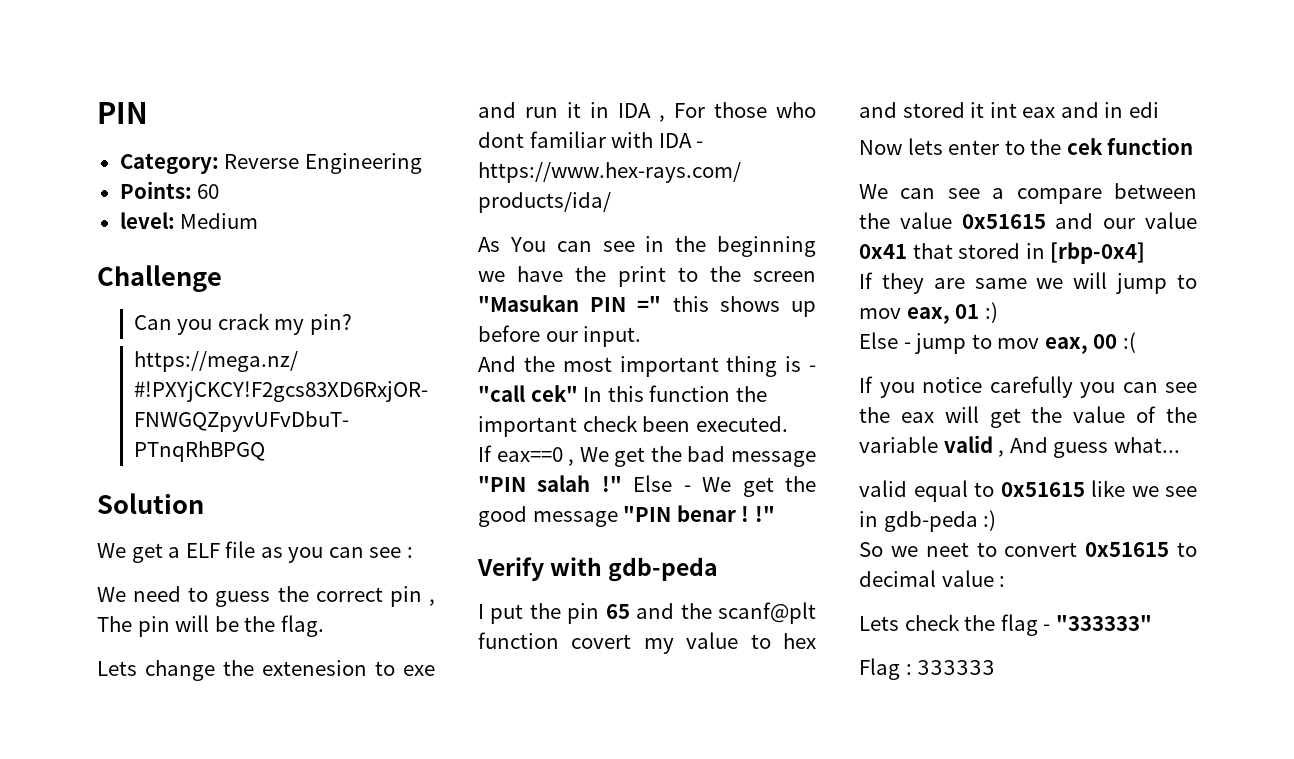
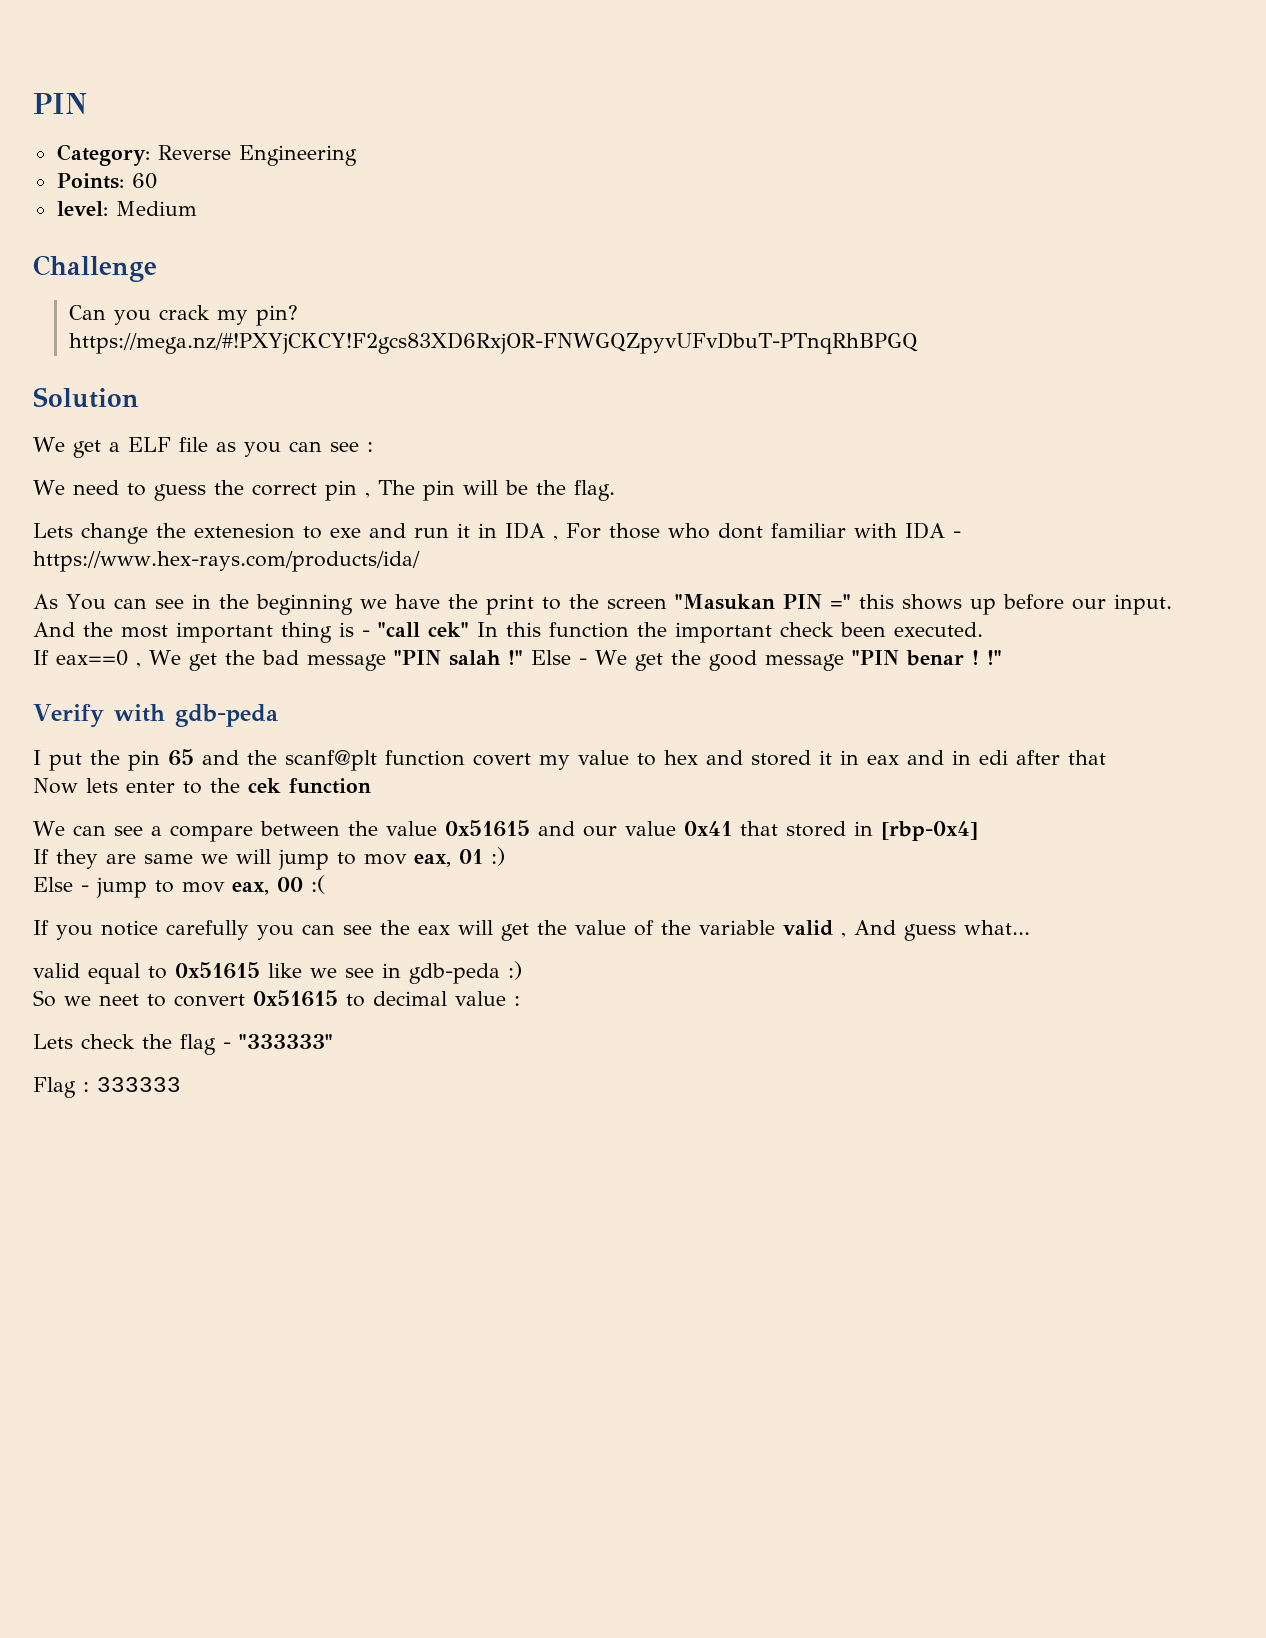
- I put the pin 65 and the scanf@plt function covert my value to hex and stored it int eax and in edi
+ I put the pin 65 and the scanf@plt function covert my value to hex and stored it in eax and in edi after that

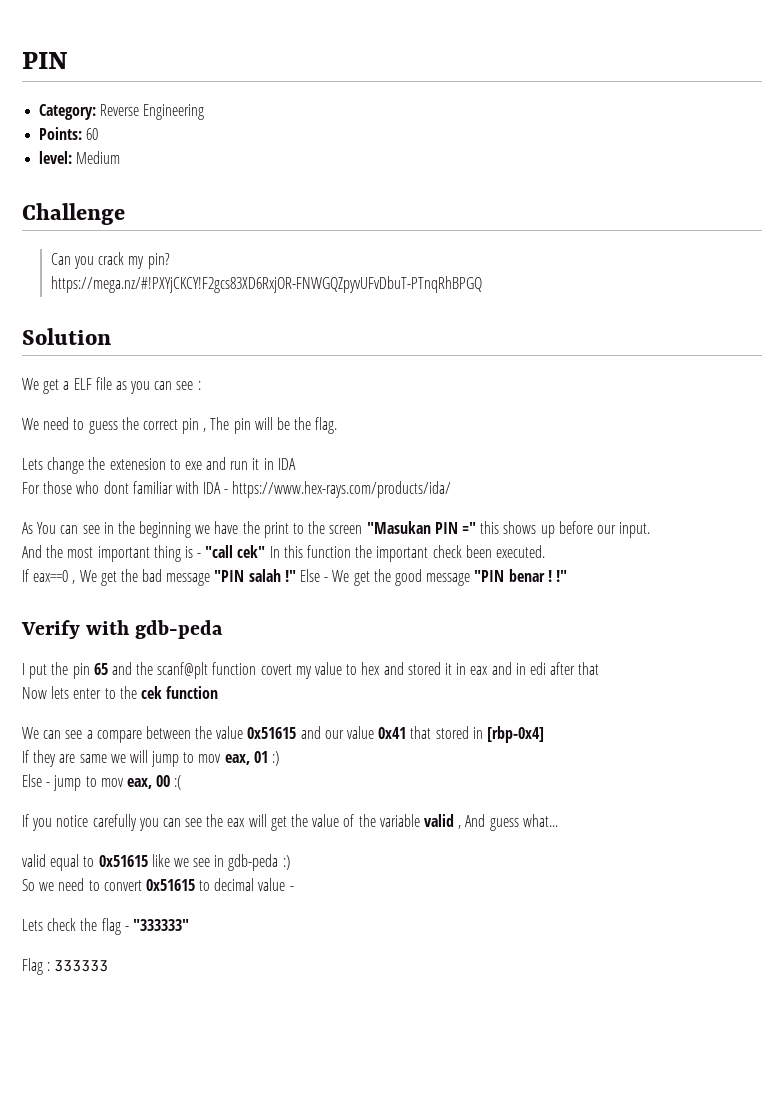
- Lets change the extenesion to exe and run it in IDA , For those who dont familiar with IDA - https://www.hex-rays.com/products/ida/
+ Lets change the extenesion to exe and run it in IDA
+ For those who dont familiar with IDA - https://www.hex-rays.com/products/ida/
- So we neet to convert 0x51615 to decimal value :
+ So we need to convert 0x51615 to decimal value -

